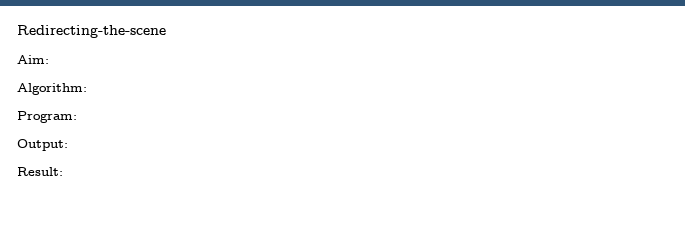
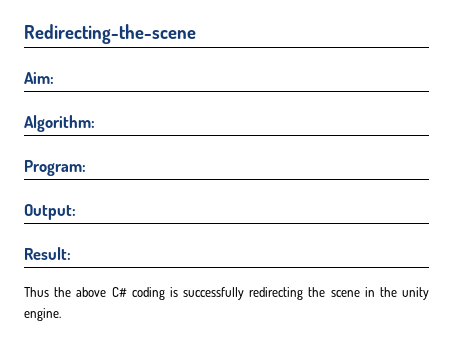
+ Thus the above C# coding is successfully redirecting the scene in the unity engine.

